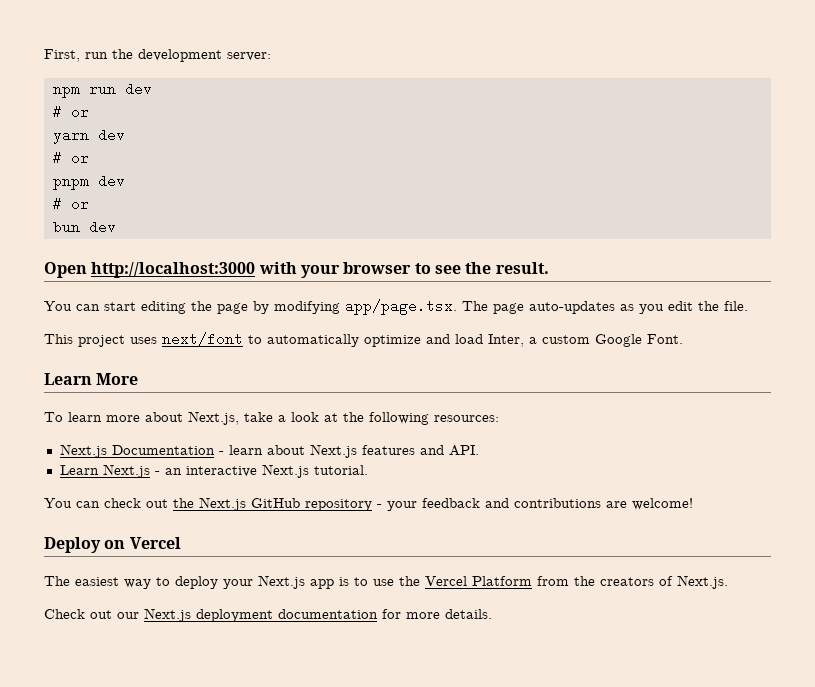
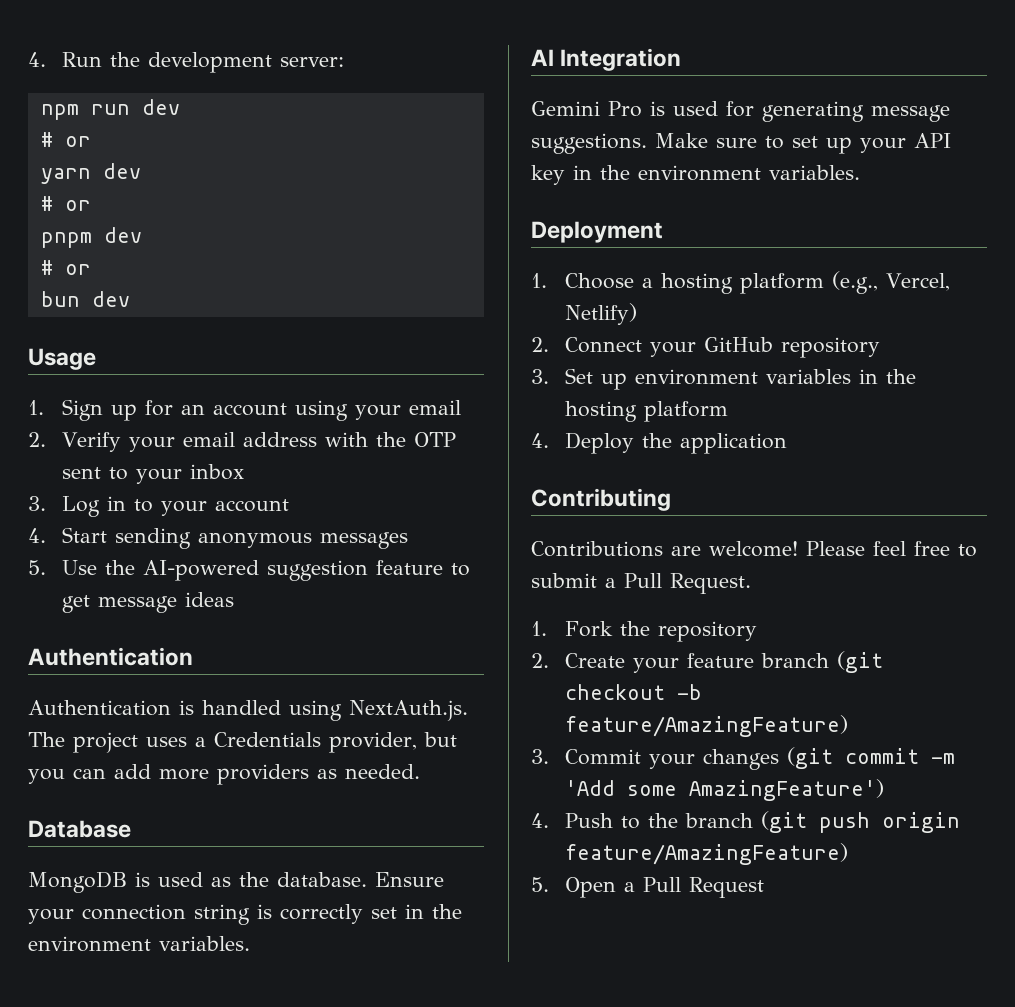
- First, run the development server:
+ 4. Run the development server:
- Open http://localhost:3000 with your browser to see the result.
- You can start editing the page by modifying app/page.tsx. The page auto-updates as you edit the file.
- This project uses next/font to automatically optimize and load Inter, a custom Google Font.
- Learn More
- To learn more about Next.js, take a look at the following resources:
- Next.js Documentation - learn about Next.js features and API.
- Learn Next.js - an interactive Next.js tutorial.
- You can check out the Next.js GitHub repository - your feedback and contributions are welcome!
- Deploy on Vercel
- The easiest way to deploy your Next.js app is to use the Vercel Platform from the creators of Next.js.
- Check out our Next.js deployment documentation for more details.
+ Usage
+ 1. Sign up for an account using your email
+ 2. Verify your email address with the OTP sent to your inbox
+ 3. Log in to your account
+ 4. Start sending anonymous messages
+ 5. Use the AI-powered suggestion feature to get message ideas
+ Authentication
+ Authentication is handled using NextAuth.js. The project uses a Credentials provider, but you can add more providers as needed.
+ Database
+ MongoDB is used as the database. Ensure your connection string is correctly set in the environment variables.
+ AI Integration
+ Gemini Pro is used for generating message suggestions. Make sure to set up your API key in the environment variables.
+ Deployment
+ 1. Choose a hosting platform (e.g., Vercel, Netlify)
+ 2. Connect your GitHub repository
+ 3. Set up environment variables in the hosting platform
+ 4. Deploy the application
+ Contributing
+ Contributions are welcome! Please feel free to submit a Pull Request.
+ 1. Fork the repository
+ 2. Create your feature branch (git checkout -b feature/AmazingFeature)
+ 3. Commit your changes (git commit -m 'Add some AmazingFeature')
+ 4. Push to the branch (git push origin feature/AmazingFeature)
+ 5. Open a Pull Request

